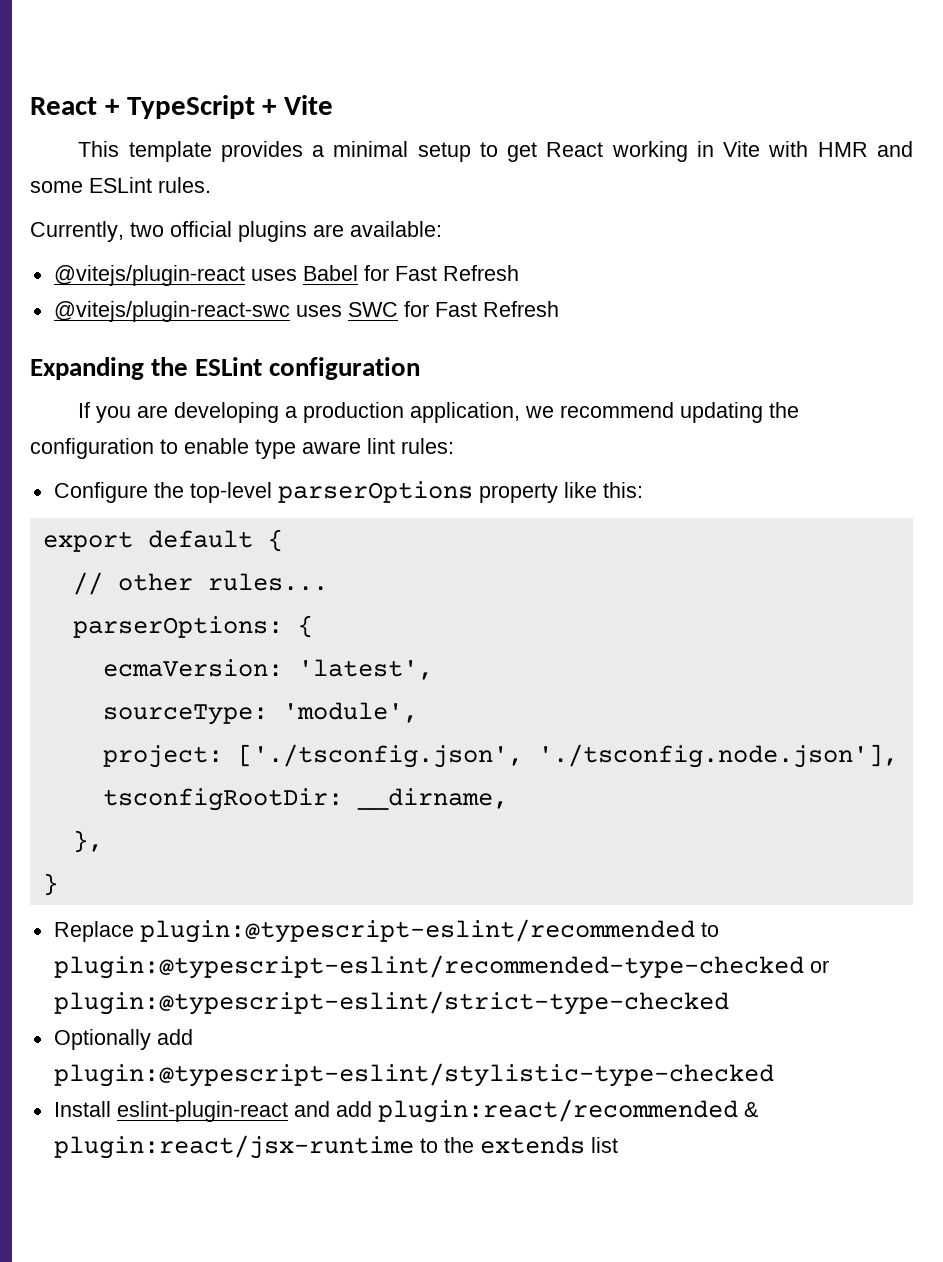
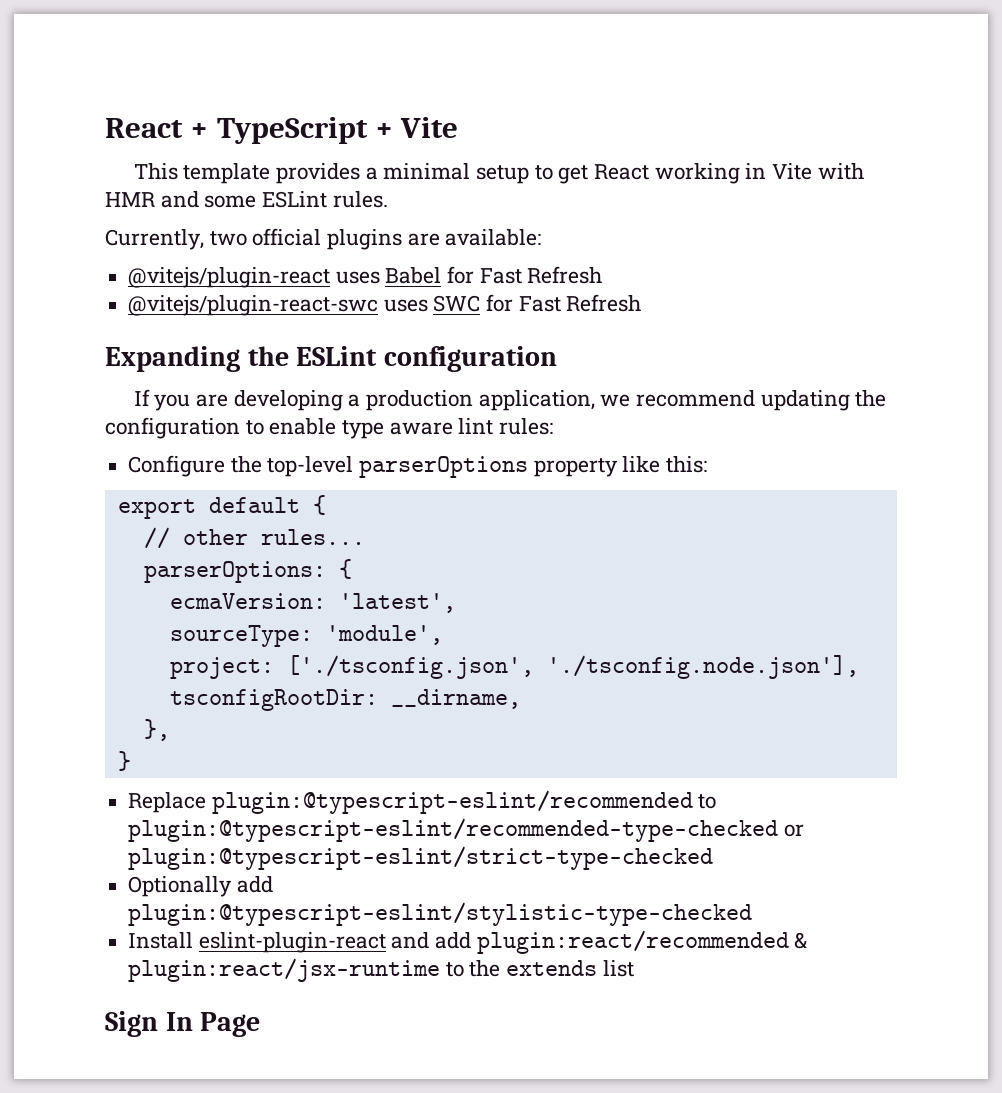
+ Sign In Page

